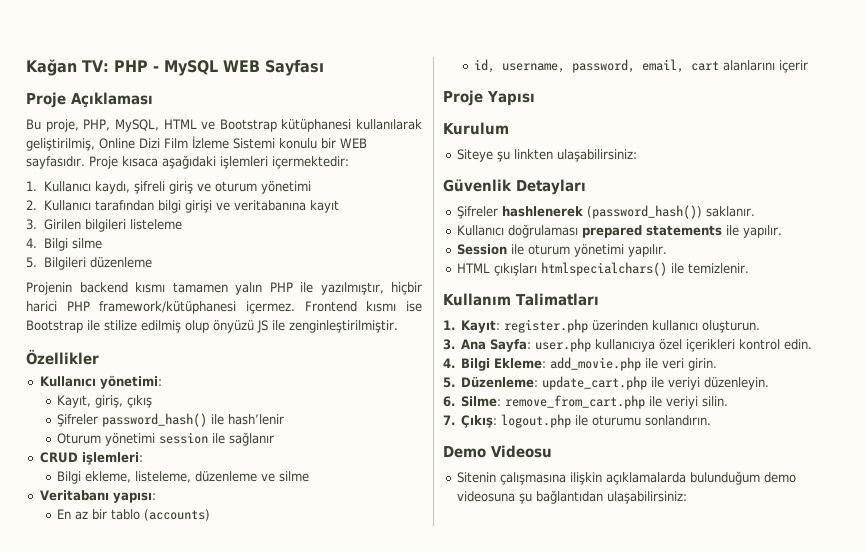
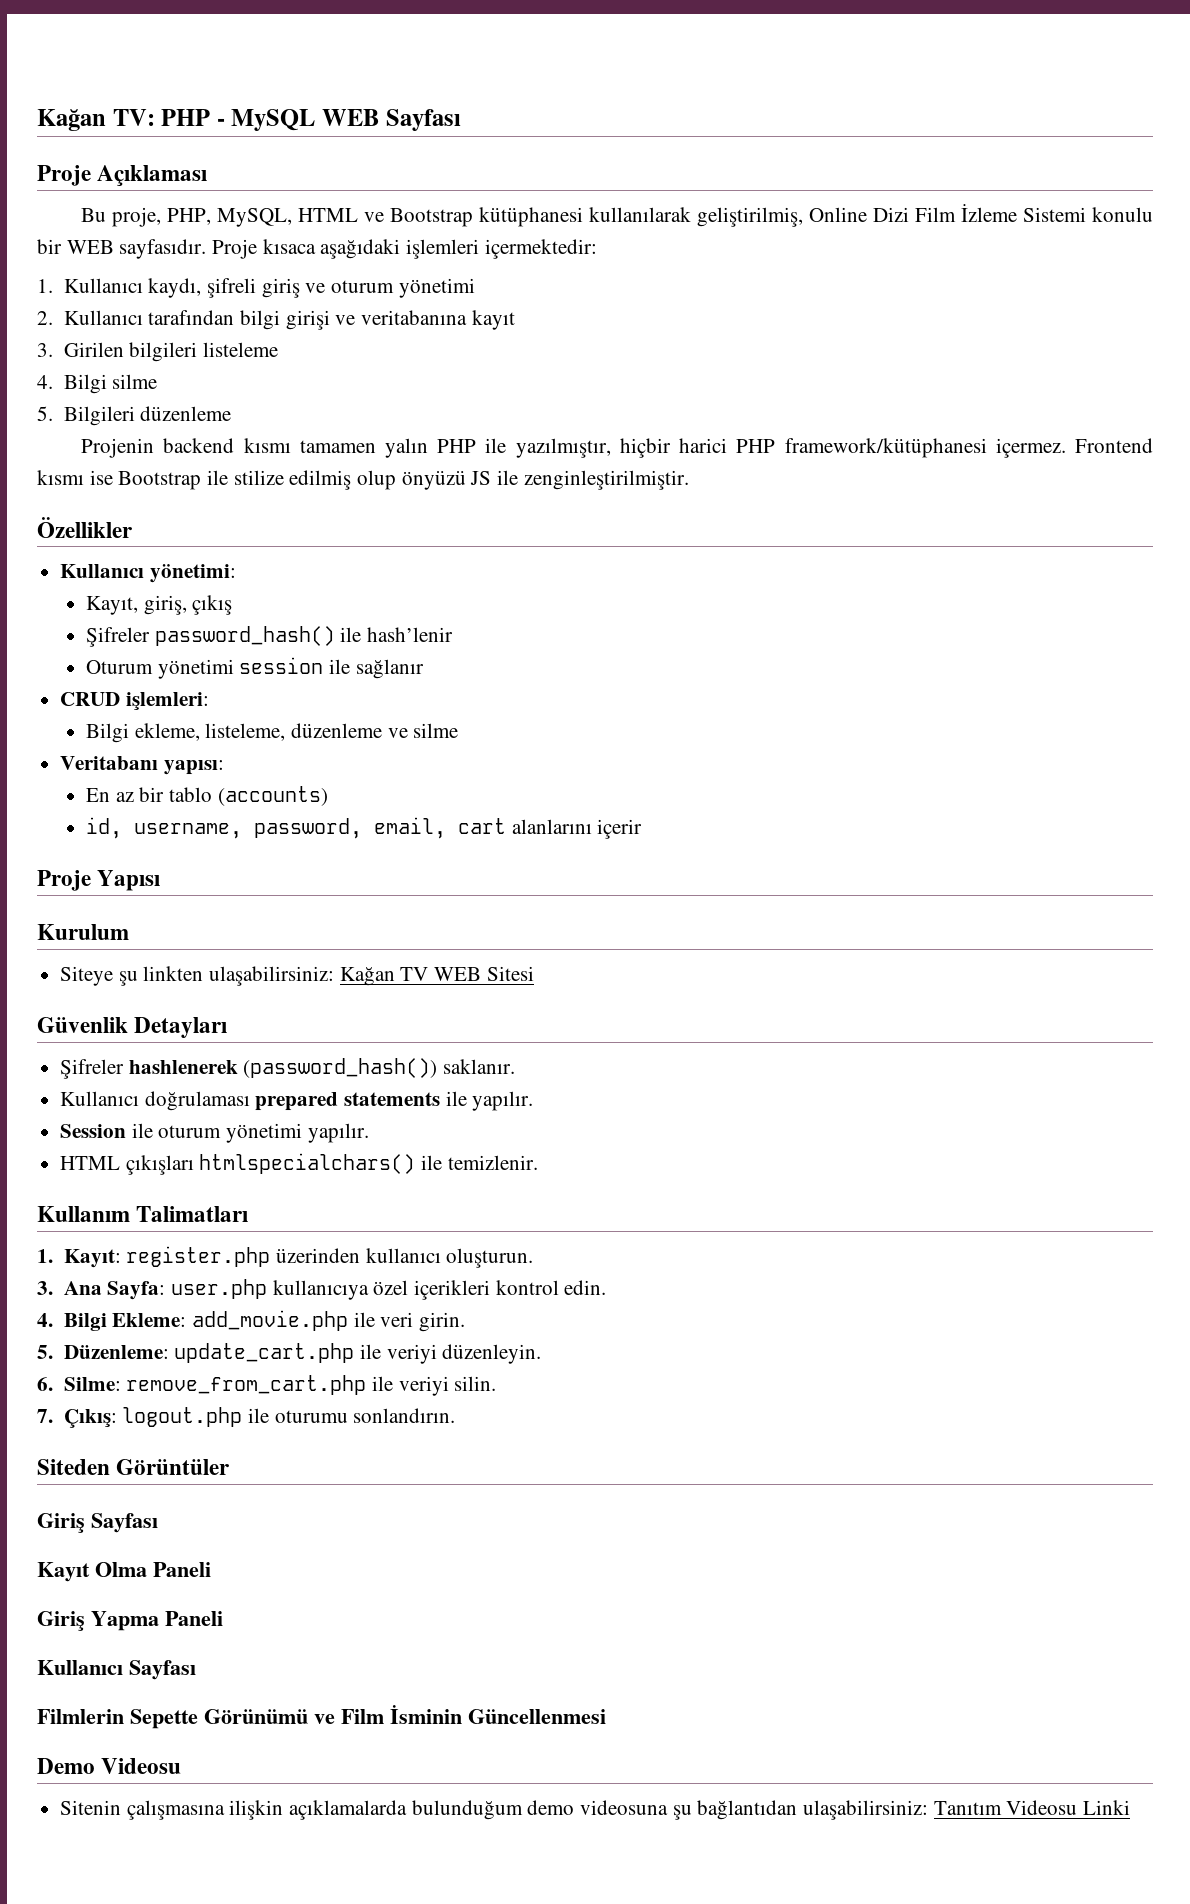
- Siteye şu linkten ulaşabilirsiniz:
+ Siteye şu linkten ulaşabilirsiniz: Kağan TV WEB Sitesi
+ Siteden Görüntüler
+ Giriş Sayfası
+ Kayıt Olma Paneli
+ Giriş Yapma Paneli
+ Kullanıcı Sayfası
+ Filmlerin Sepette Görünümü ve Film İsminin Güncellenmesi
- Sitenin çalışmasına ilişkin açıklamalarda bulunduğum demo videosuna şu bağlantıdan ulaşabilirsiniz:
+ Sitenin çalışmasına ilişkin açıklamalarda bulunduğum demo videosuna şu bağlantıdan ulaşabilirsiniz: Tanıtım Videosu Linki

